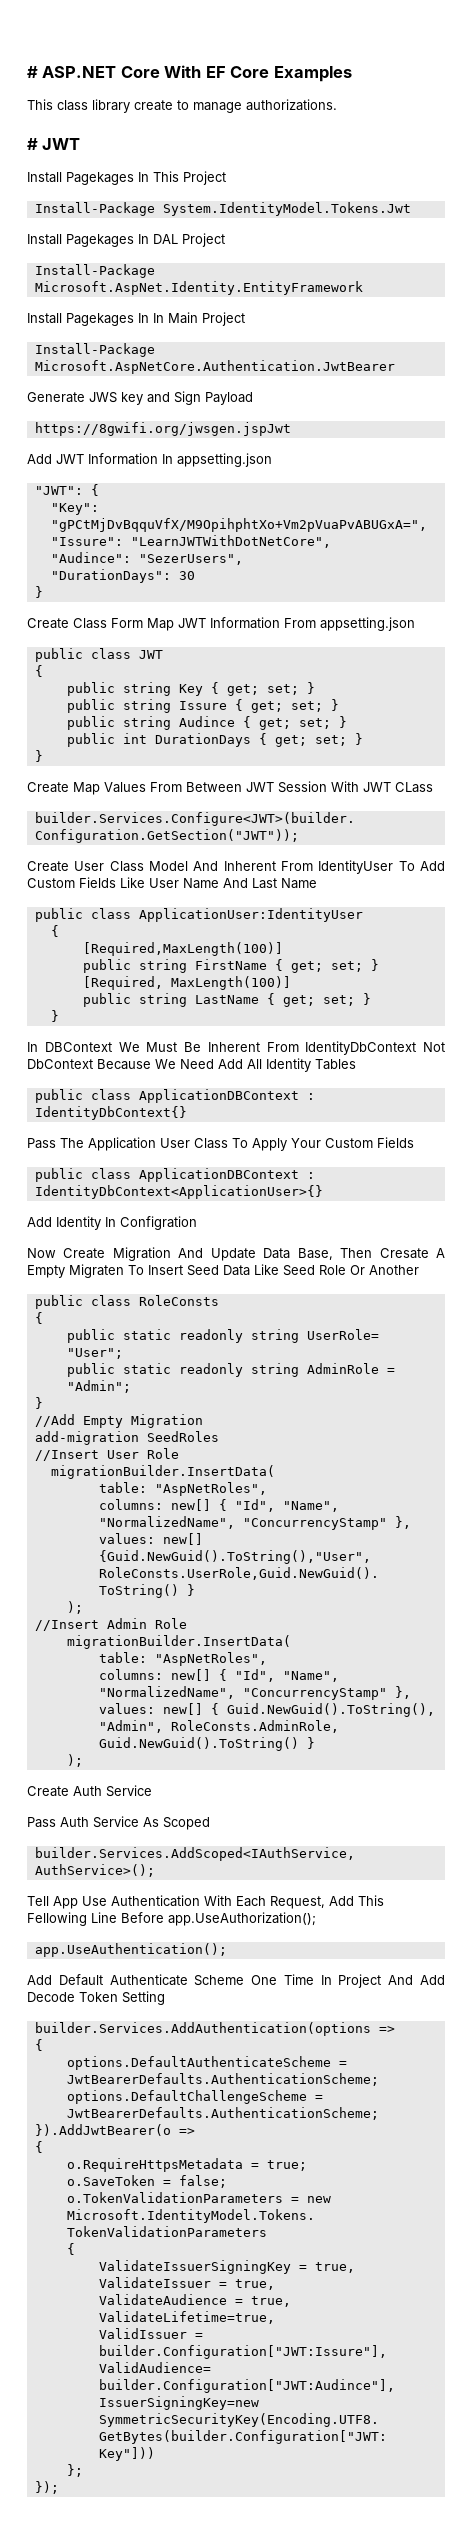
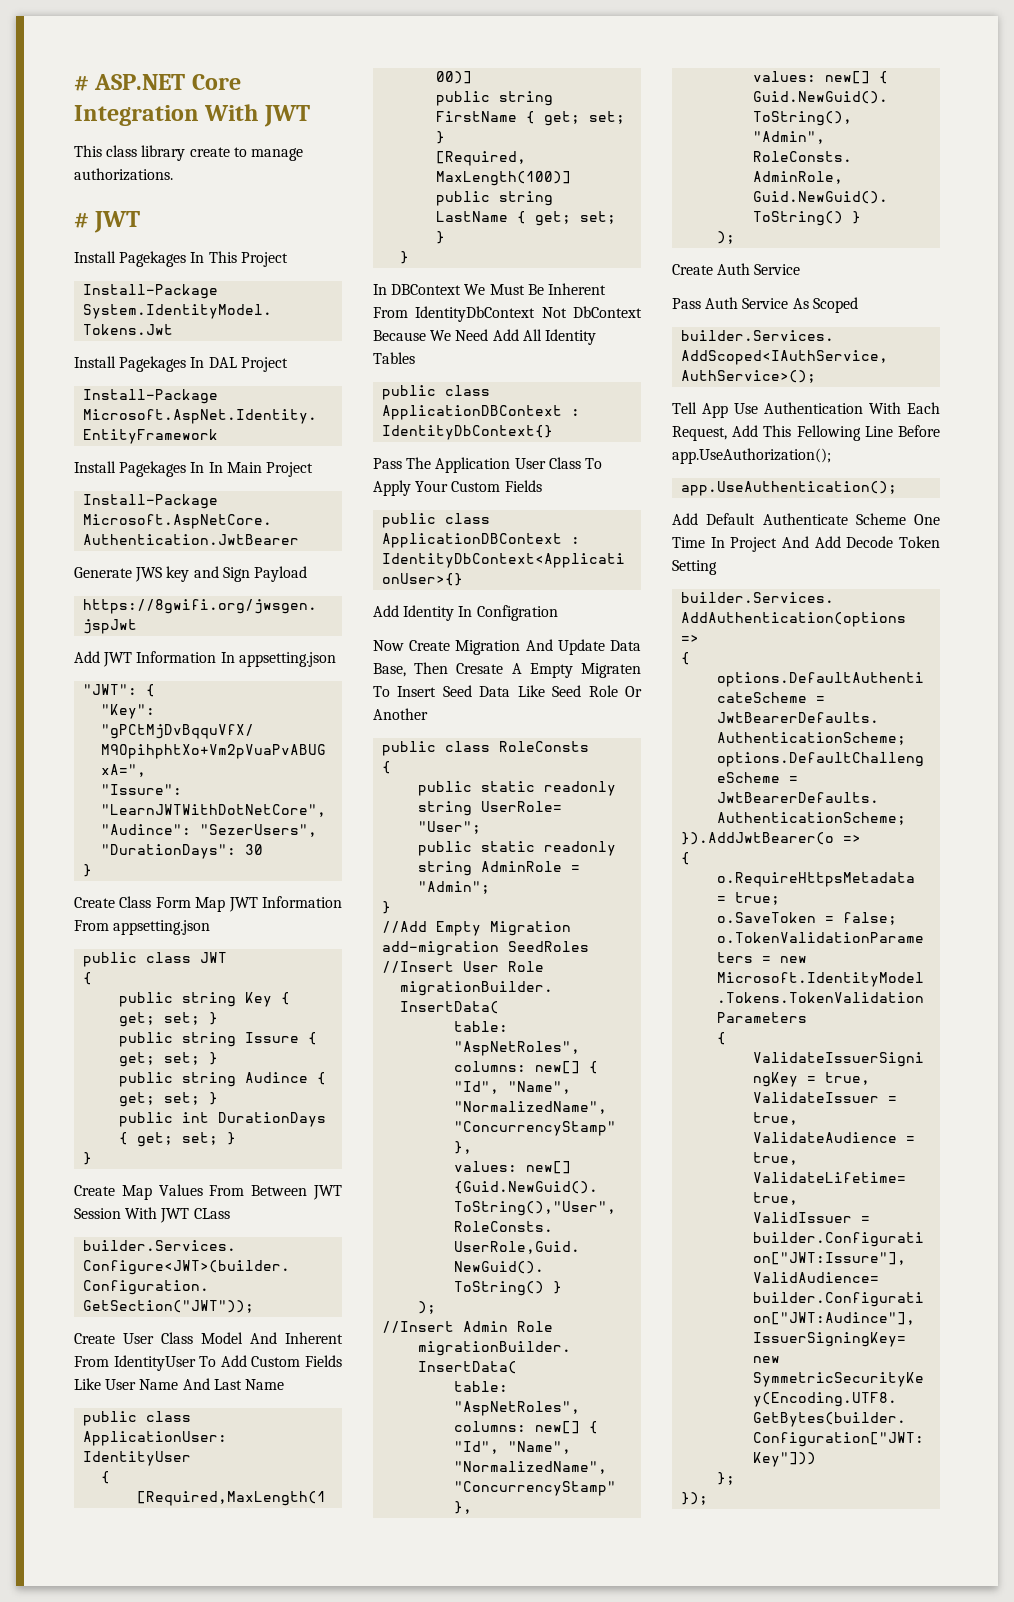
- # ASP.NET Core With EF Core Examples
+ # ASP.NET Core Integration With JWT

